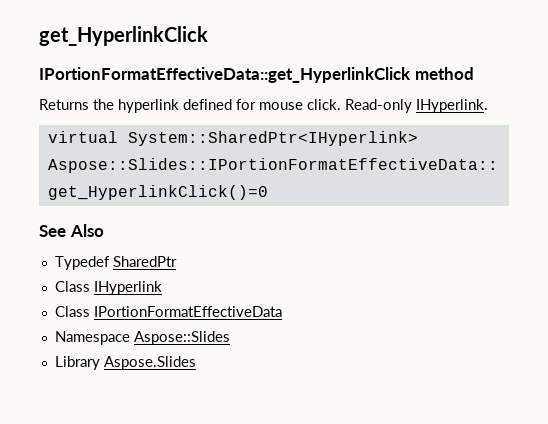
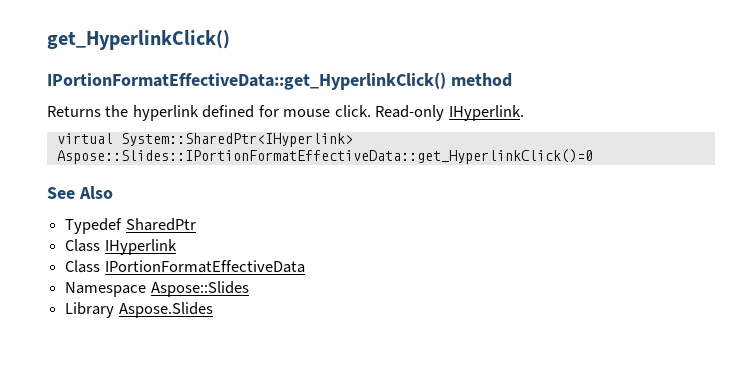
- get_HyperlinkClick
- IPortionFormatEffectiveData::get_HyperlinkClick method
+ get_HyperlinkClick()
+ IPortionFormatEffectiveData::get_HyperlinkClick() method

